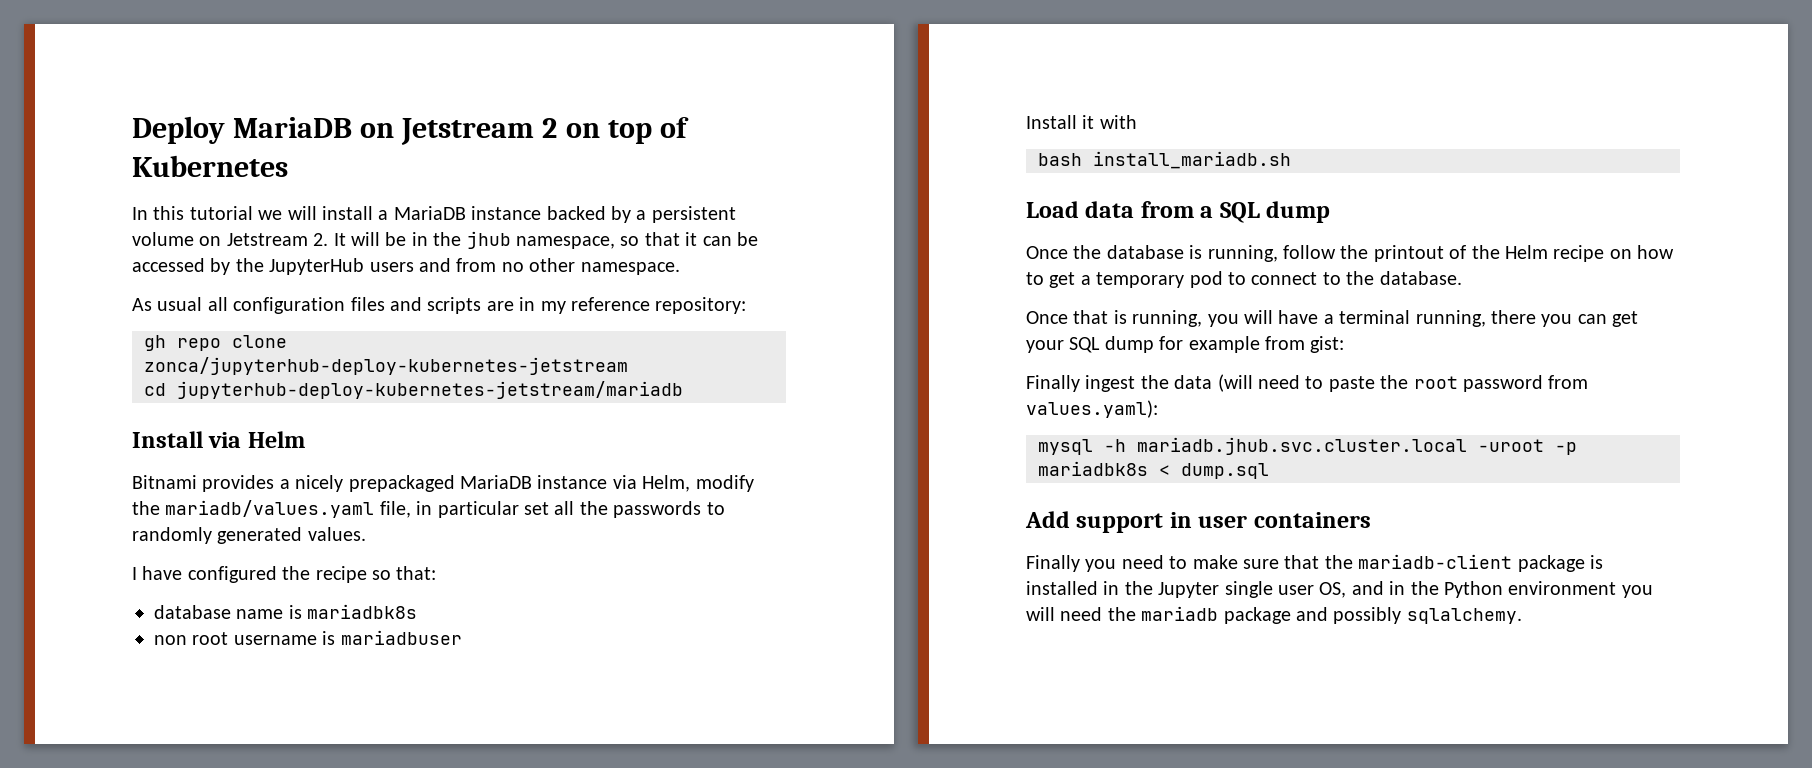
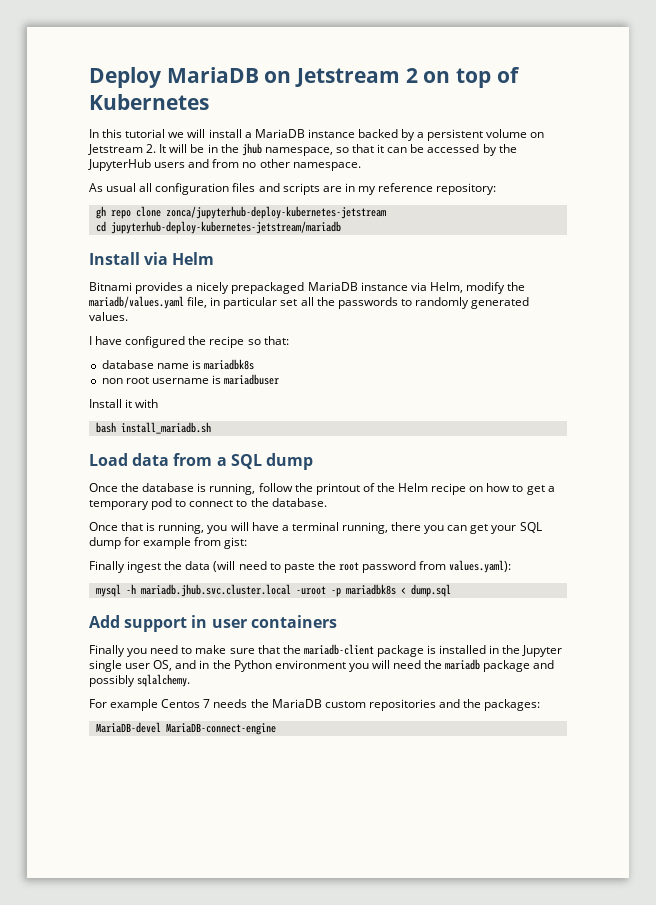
+ For example Centos 7 needs the MariaDB custom repositories and the packages:
+ MariaDB-devel MariaDB-connect-engine

